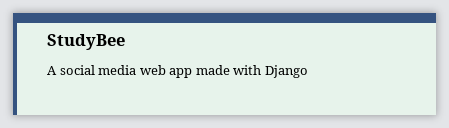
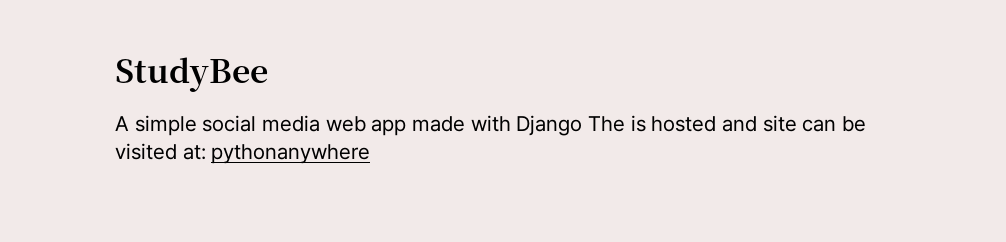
- A social media web app made with Django
+ A simple social media web app made with Django The is hosted and site can be visited at: pythonanywhere

